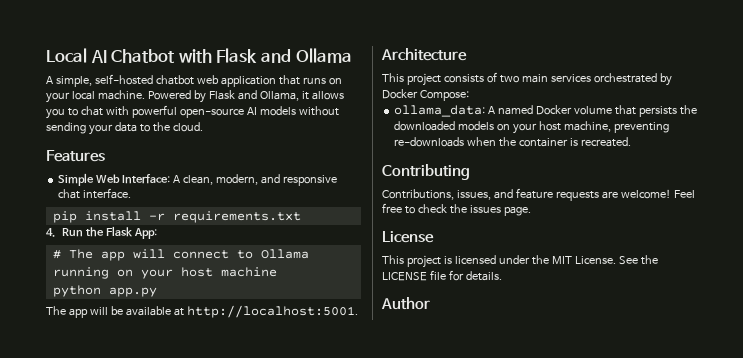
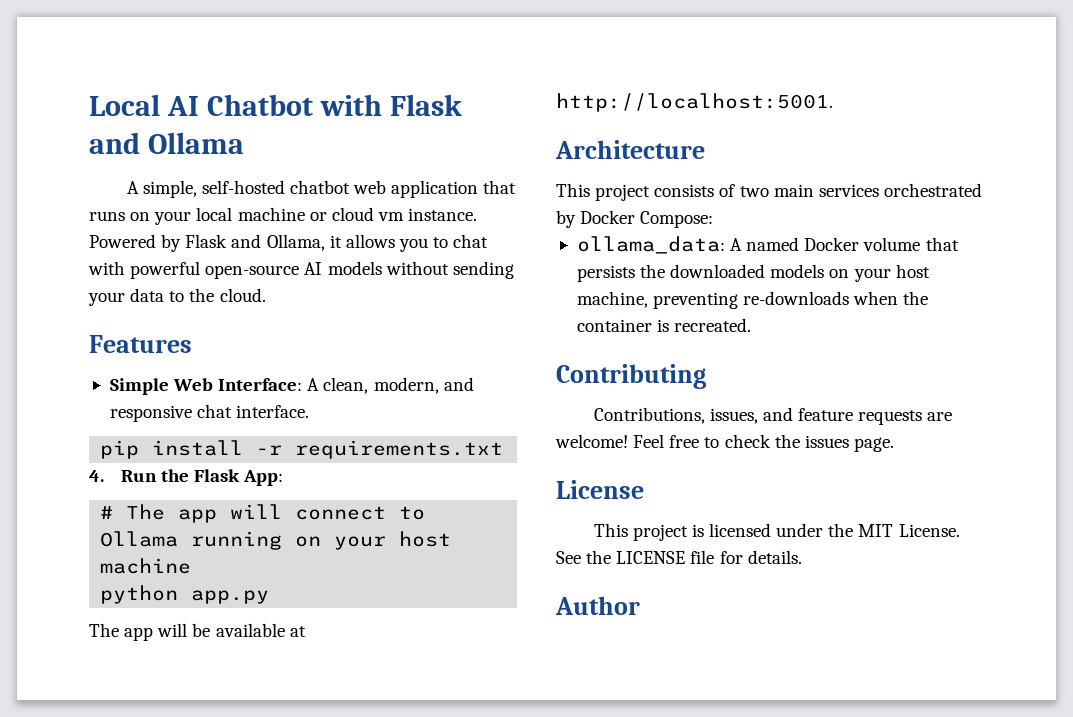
- A simple, self-hosted chatbot web application that runs on your local machine.
+ A simple, self-hosted chatbot web application that runs on your local machine or cloud vm instance.

